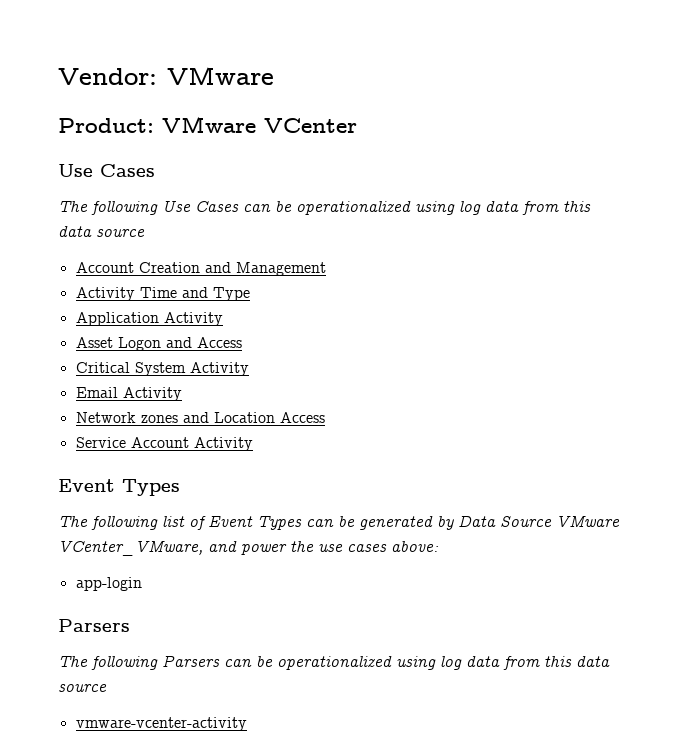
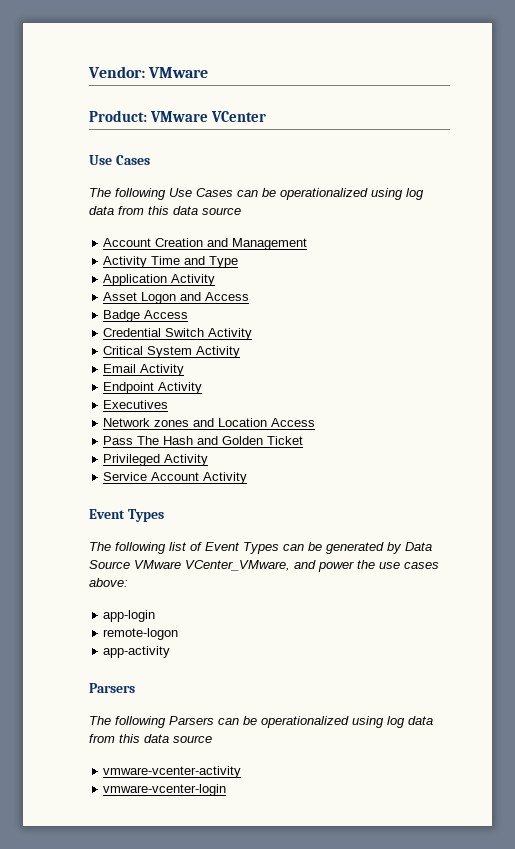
+ Badge Access
+ Credential Switch Activity
+ Endpoint Activity
+ Executives
+ Pass The Hash and Golden Ticket
+ Privileged Activity
+ remote-logon
+ app-activity
+ vmware-vcenter-login

